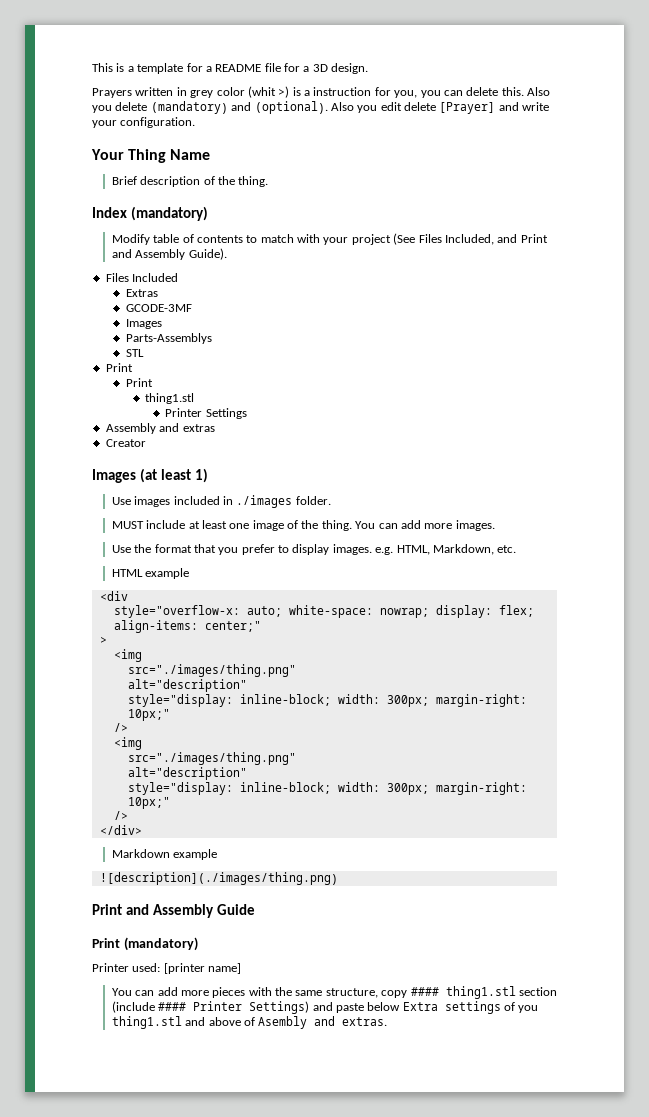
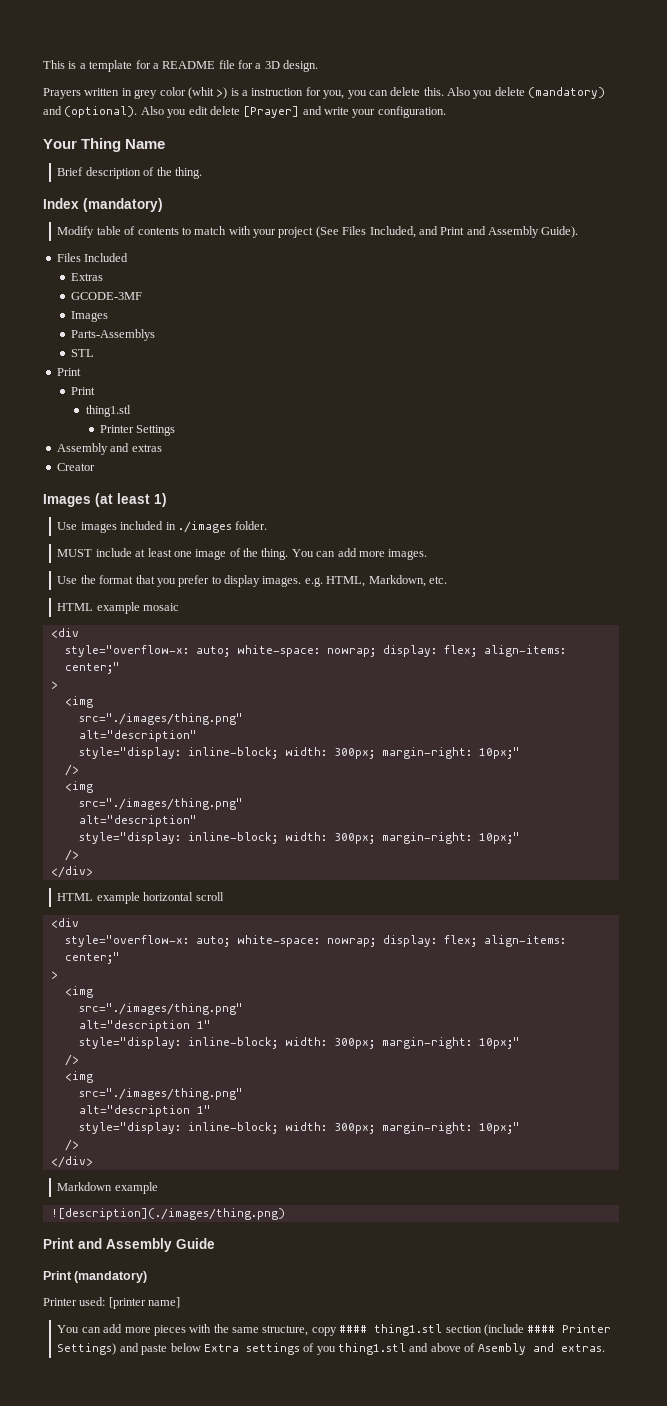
- HTML example
+ HTML example mosaic
+ HTML example horizontal scroll
+ <div
+ style="overflow-x: auto; white-space: nowrap; display: flex; align-items: center;"
+ >
+ <img
+ src="./images/thing.png"
+ alt="description 1"
+ style="display: inline-block; width: 300px; margin-right: 10px;"
+ />
+ <img
+ src="./images/thing.png"
+ alt="description 1"
+ style="display: inline-block; width: 300px; margin-right: 10px;"
+ />
+ </div>

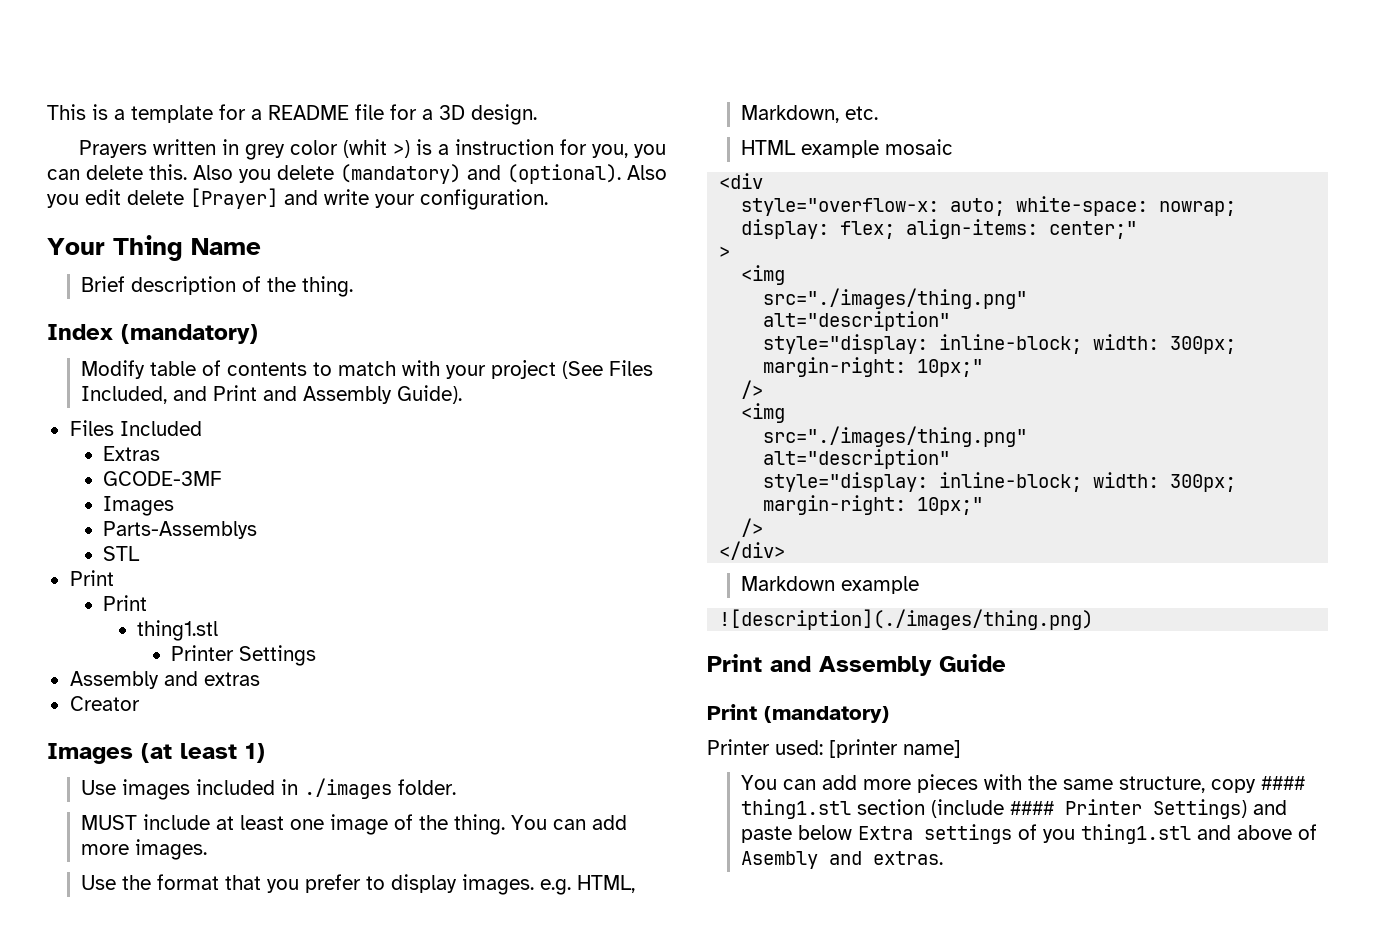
- HTML example horizontal scroll
- <div
- style="overflow-x: auto; white-space: nowrap; display: flex; align-items: center;"
- >
- <img
- src="./images/thing.png"
- alt="description 1"
- style="display: inline-block; width: 300px; margin-right: 10px;"
- />
- <img
- src="./images/thing.png"
- alt="description 1"
- style="display: inline-block; width: 300px; margin-right: 10px;"
- />
- </div>

